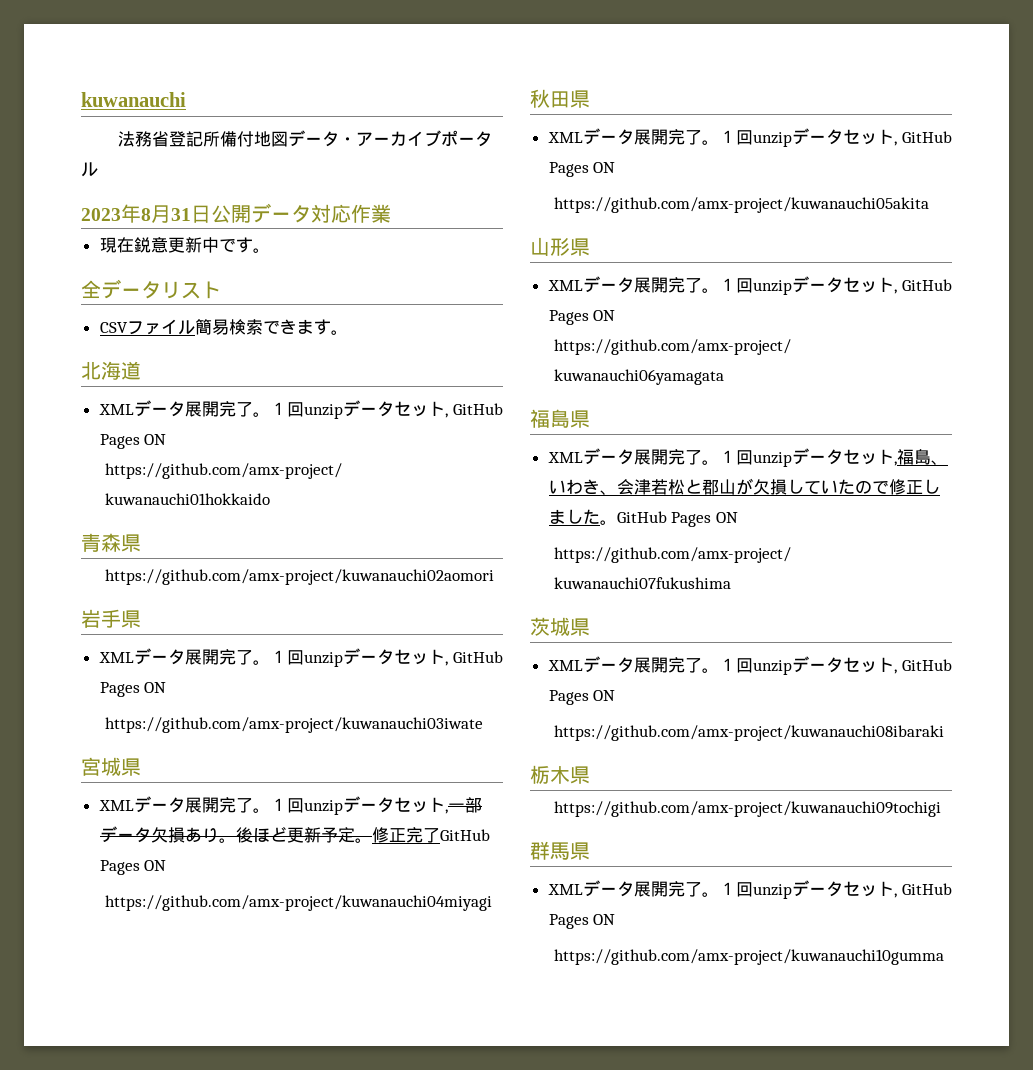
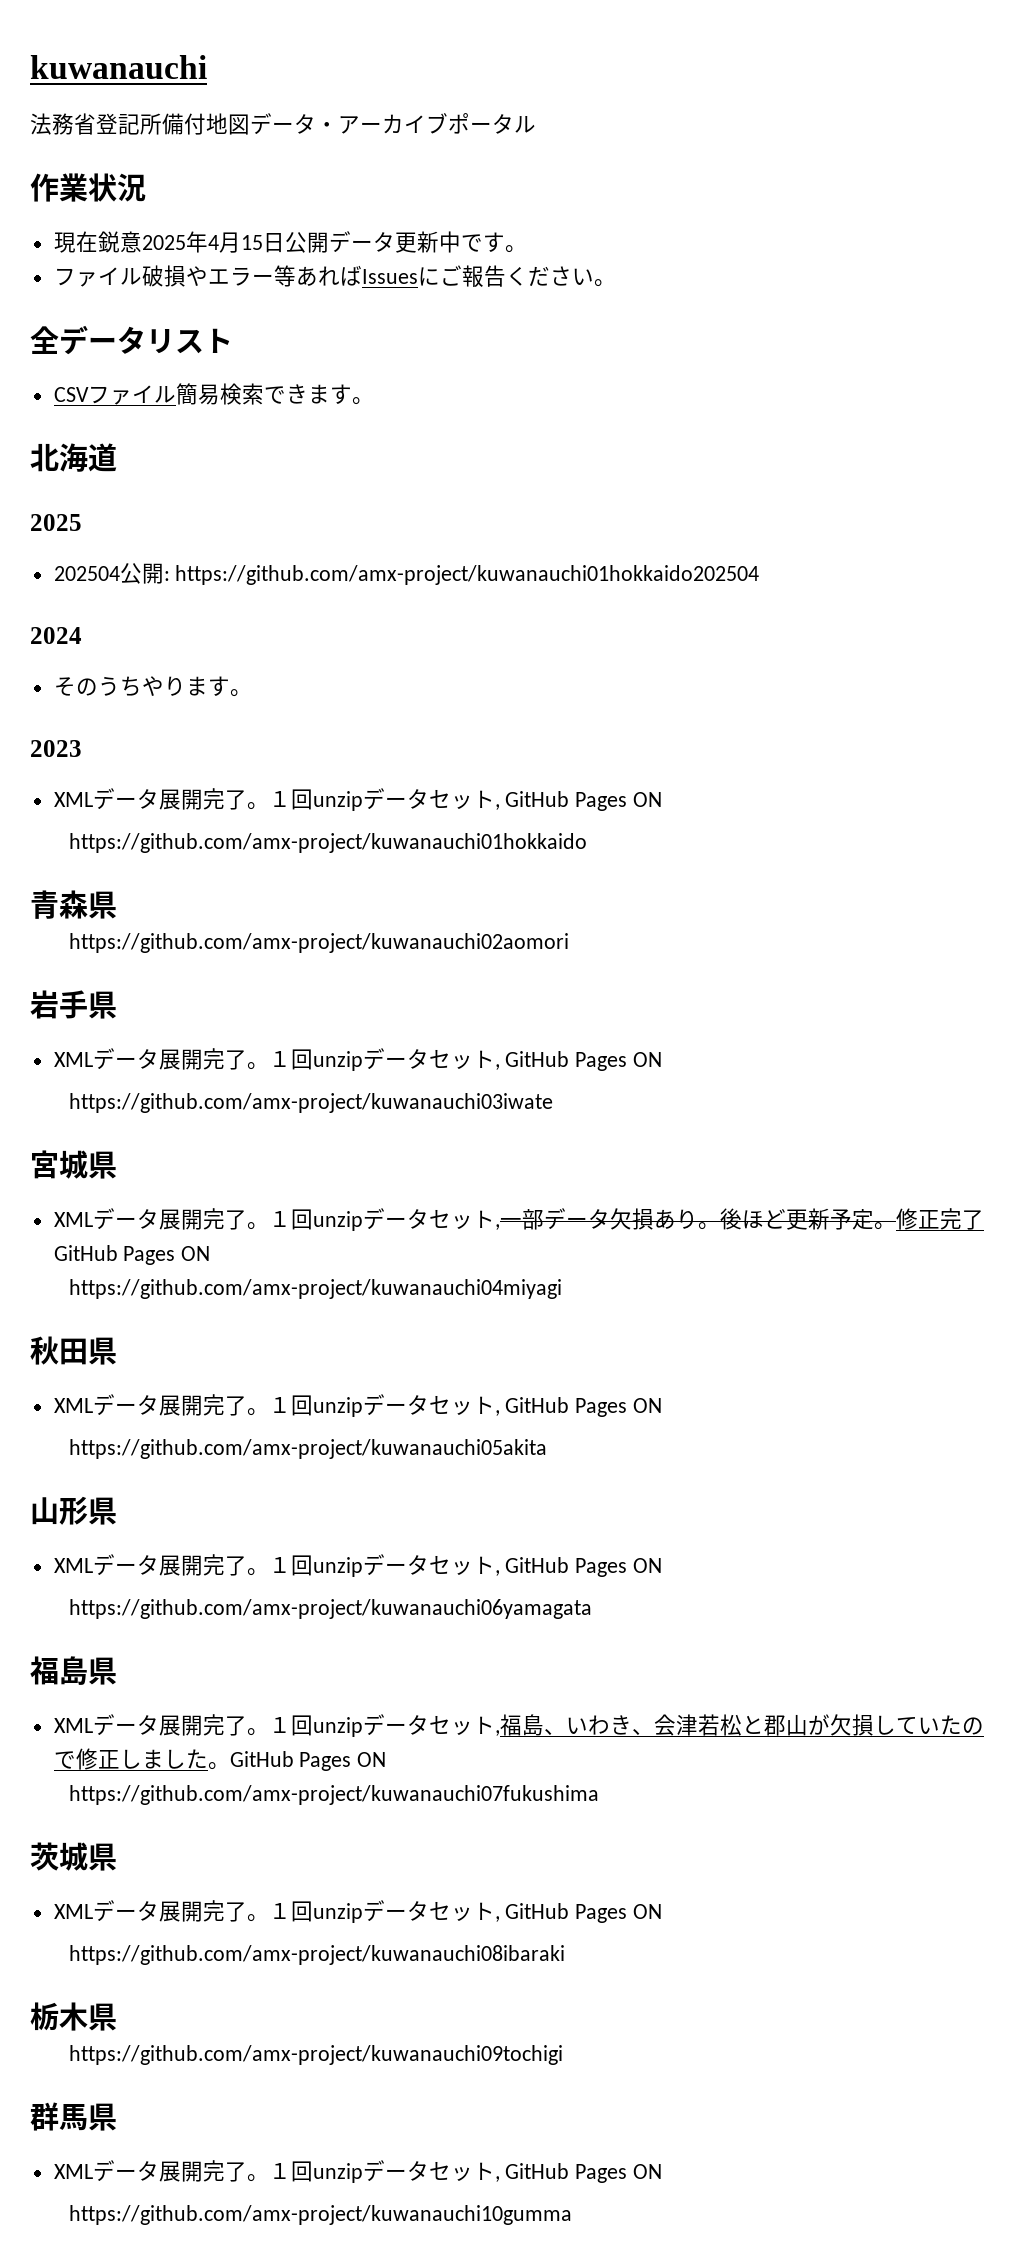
- 2023年8月31日公開データ対応作業
- 現在鋭意更新中です。
+ 作業状況
+ 現在鋭意2025年4月15日公開データ更新中です。
+ ファイル破損やエラー等あればIssuesにご報告ください。
  北海道
+ 2025
+ 202504公開: https://github.com/amx-project/kuwanauchi01hokkaido202504
+ 2024
+ そのうちやります。
+ 2023

